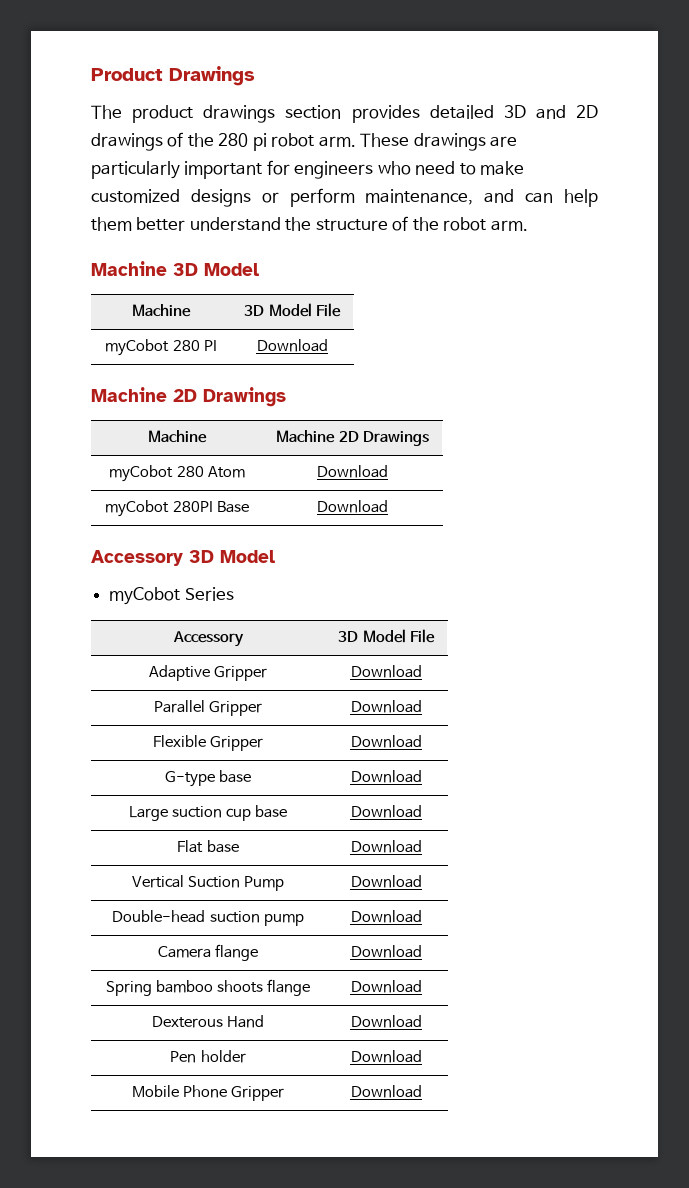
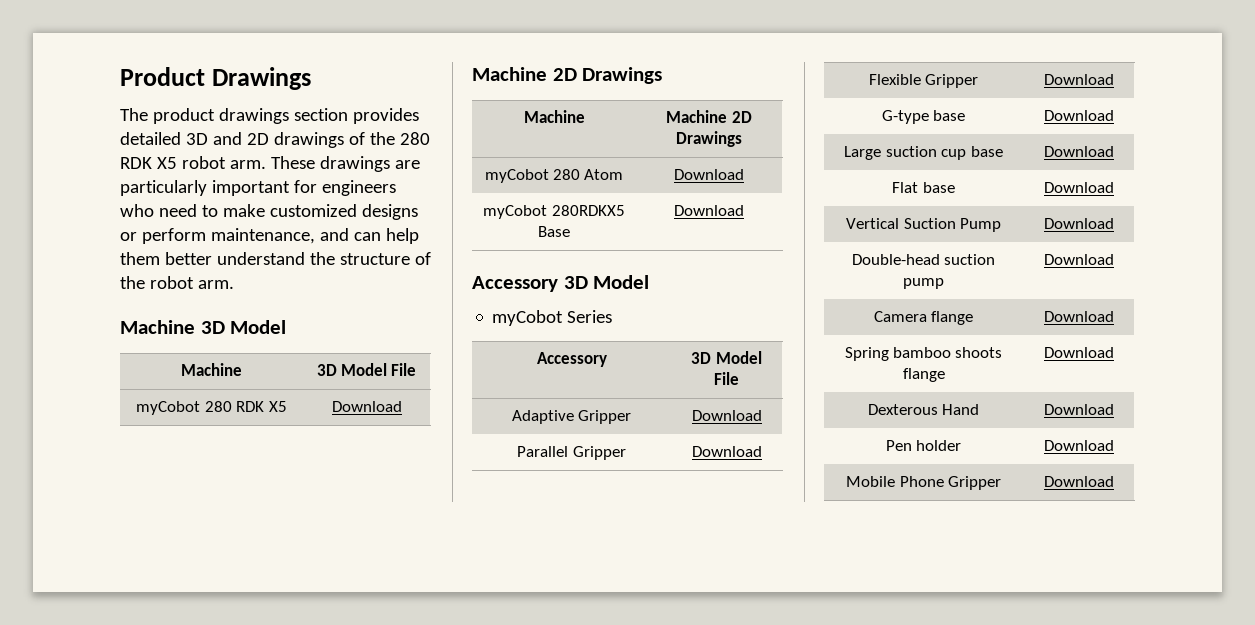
- The product drawings section provides detailed 3D and 2D drawings of the 280 pi robot arm.
+ The product drawings section provides detailed 3D and 2D drawings of the 280 RDK X5 robot arm.
- myCobot 280 PI | Download
+ myCobot 280 RDK X5 | Download
- myCobot 280PI Base | Download
+ myCobot 280RDKX5 Base | Download

